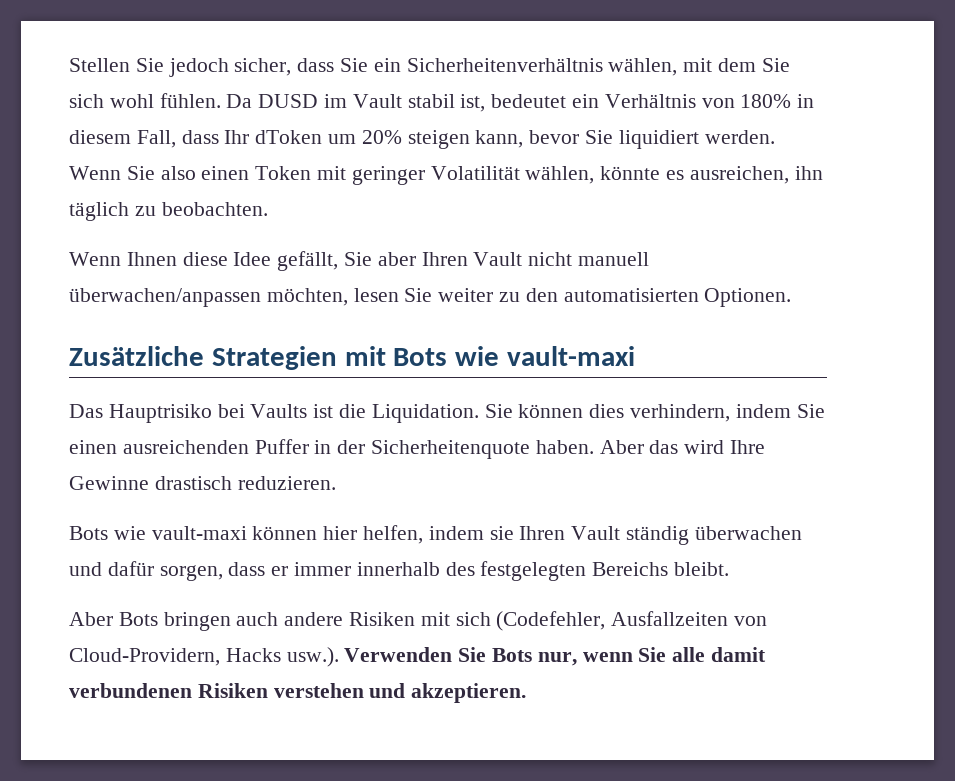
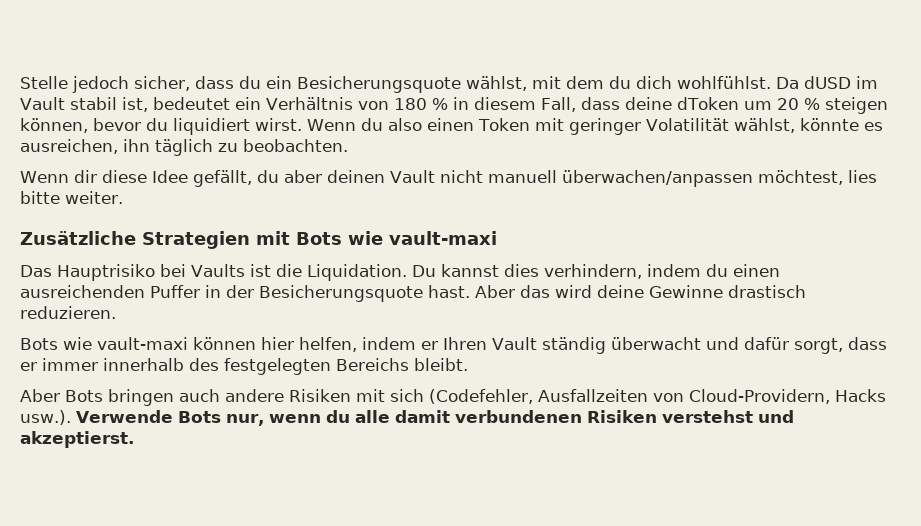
- Stellen Sie jedoch sicher, dass Sie ein Sicherheitenverhältnis wählen, mit dem Sie sich wohl fühlen. Da DUSD im Vault stabil ist, bedeutet ein Verhältnis von 180% in diesem Fall, dass Ihr dToken um 20% steigen kann, bevor Sie liquidiert werden. Wenn Sie also einen Token mit geringer Volatilität wählen, könnte es ausreichen, ihn täglich zu beobachten.
+ Stelle jedoch sicher, dass du ein Besicherungsquote wählst, mit dem du dich wohlfühlst. Da dUSD im Vault stabil ist, bedeutet ein Verhältnis von 180 % in diesem Fall, dass deine dToken um 20 % steigen können, bevor du liquidiert wirst. Wenn du also einen Token mit geringer Volatilität wählst, könnte es ausreichen, ihn täglich zu beobachten.
- Wenn Ihnen diese Idee gefällt, Sie aber Ihren Vault nicht manuell überwachen/anpassen möchten, lesen Sie weiter zu den automatisierten Optionen.
+ Wenn dir diese Idee gefällt, du aber deinen Vault nicht manuell überwachen/anpassen möchtest, lies bitte weiter.
- Sie können dies verhindern, indem Sie einen ausreichenden Puffer in der Sicherheitenquote haben.
+ Du kannst dies verhindern, indem du einen ausreichenden Puffer in der Besicherungsquote hast.
- Aber das wird Ihre Gewinne drastisch reduzieren.
+ Aber das wird deine Gewinne drastisch reduzieren.
- Bots wie vault-maxi können hier helfen, indem sie Ihren Vault ständig überwachen und dafür sorgen, dass er immer innerhalb des festgelegten Bereichs bleibt.
+ Bots wie vault-maxi können hier helfen, indem er Ihren Vault ständig überwacht und dafür sorgt, dass er immer innerhalb des festgelegten Bereichs bleibt.
- Aber Bots bringen auch andere Risiken mit sich (Codefehler, Ausfallzeiten von Cloud-Providern, Hacks usw.). Verwenden Sie Bots nur, wenn Sie alle damit verbundenen Risiken verstehen und akzeptieren.
+ Aber Bots bringen auch andere Risiken mit sich (Codefehler, Ausfallzeiten von Cloud-Providern, Hacks usw.). Verwende Bots nur, wenn du alle damit verbundenen Risiken verstehst und akzeptierst.

